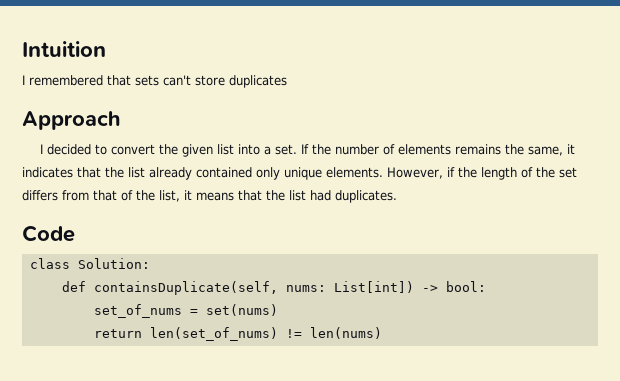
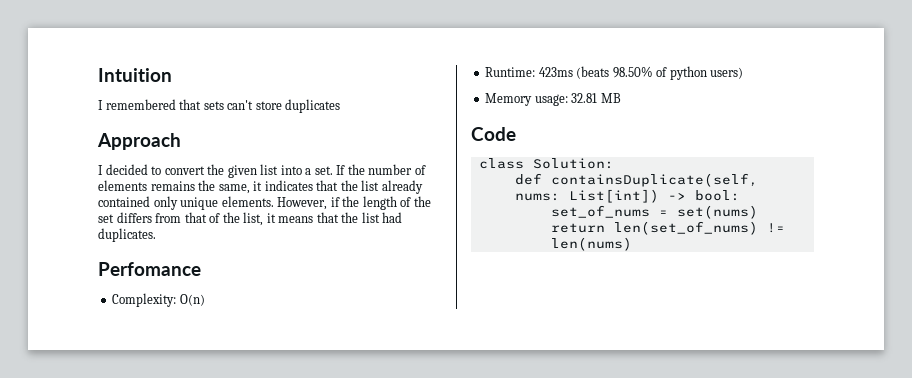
+ Perfomance
+ Complexity: O(n)
+ Runtime: 423ms (beats 98.50% of python users)
+ Memory usage: 32.81 MB

